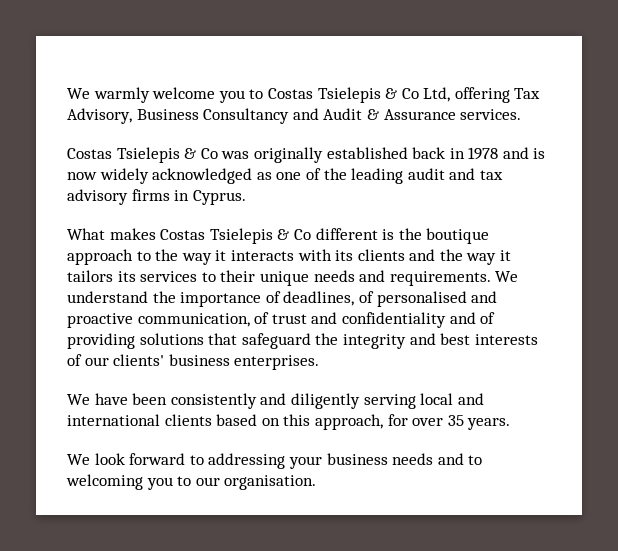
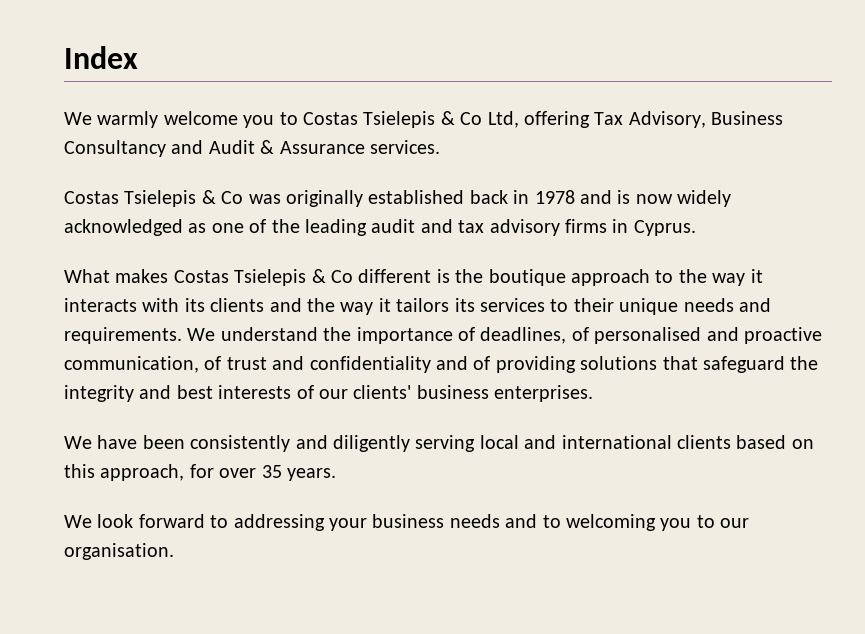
+ Index

